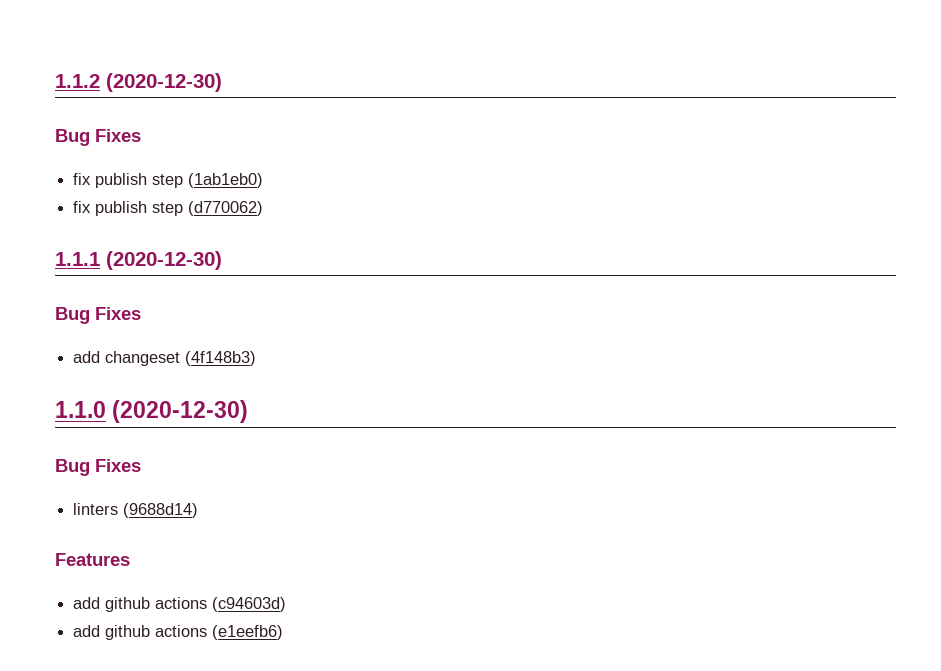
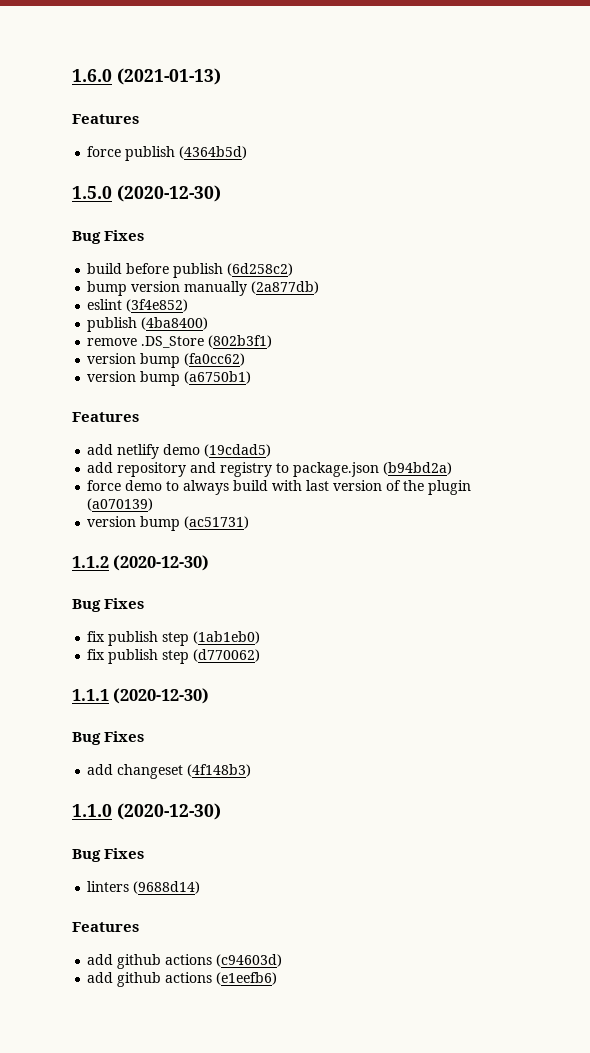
+ 1.6.0 (2021-01-13)
+ Features
+ force publish (4364b5d)
+ 1.5.0 (2020-12-30)
+ Bug Fixes
+ build before publish (6d258c2)
+ bump version manually (2a877db)
+ eslint (3f4e852)
+ publish (4ba8400)
+ remove .DS_Store (802b3f1)
+ version bump (fa0cc62)
+ version bump (a6750b1)
+ Features
+ add netlify demo (19cdad5)
+ add repository and registry to package.json (b94bd2a)
+ force demo to always build with last version of the plugin (a070139)
+ version bump (ac51731)

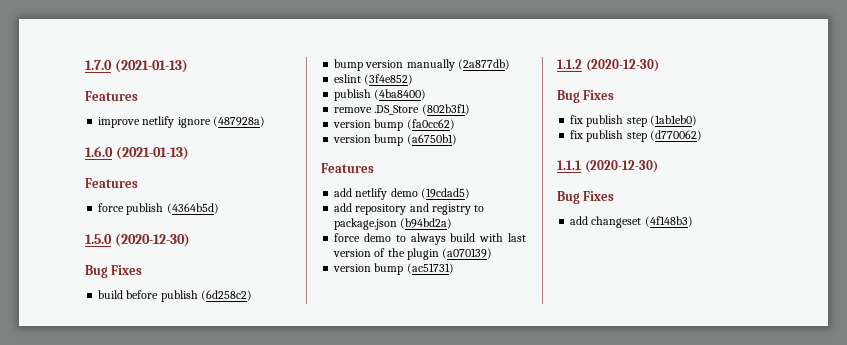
+ 1.7.0 (2021-01-13)
+ Features
+ improve netlify ignore (487928a)
- 1.1.0 (2020-12-30)
- Bug Fixes
- linters (9688d14)
- Features
- add github actions (c94603d)
- add github actions (e1eefb6)

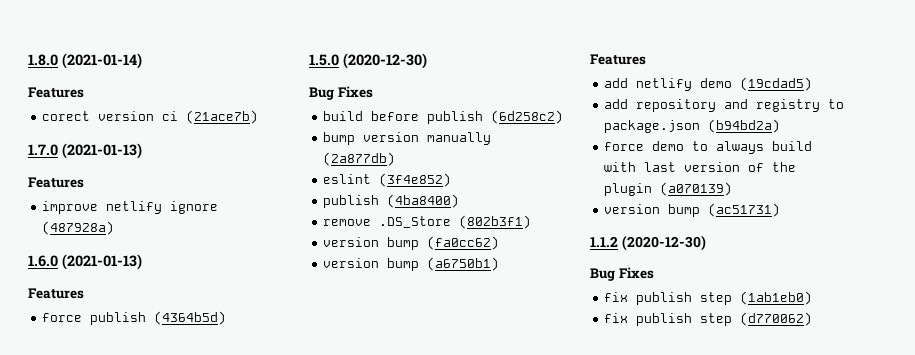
+ 1.8.0 (2021-01-14)
+ Features
+ corect version ci (21ace7b)
- 1.1.1 (2020-12-30)
- Bug Fixes
- add changeset (4f148b3)

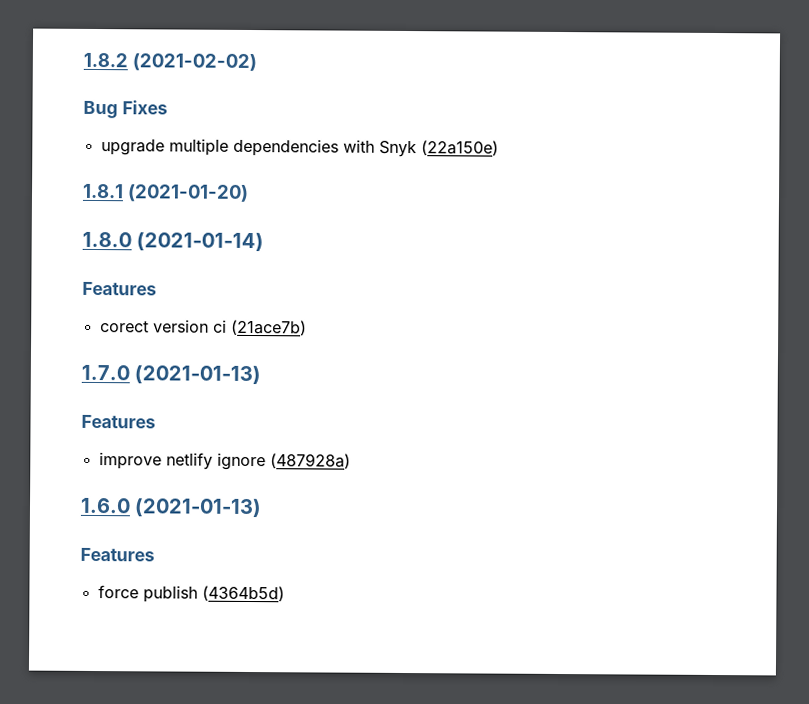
+ 1.8.2 (2021-02-02)
+ Bug Fixes
+ upgrade multiple dependencies with Snyk (22a150e)
+ 1.8.1 (2021-01-20)
- 1.5.0 (2020-12-30)
- Bug Fixes
- build before publish (6d258c2)
- bump version manually (2a877db)
- eslint (3f4e852)
- publish (4ba8400)
- remove .DS_Store (802b3f1)
- version bump (fa0cc62)
- version bump (a6750b1)
- Features
- add netlify demo (19cdad5)
- add repository and registry to package.json (b94bd2a)
- force demo to always build with last version of the plugin (a070139)
- version bump (ac51731)
- 1.1.2 (2020-12-30)
- Bug Fixes
- fix publish step (1ab1eb0)
- fix publish step (d770062)

